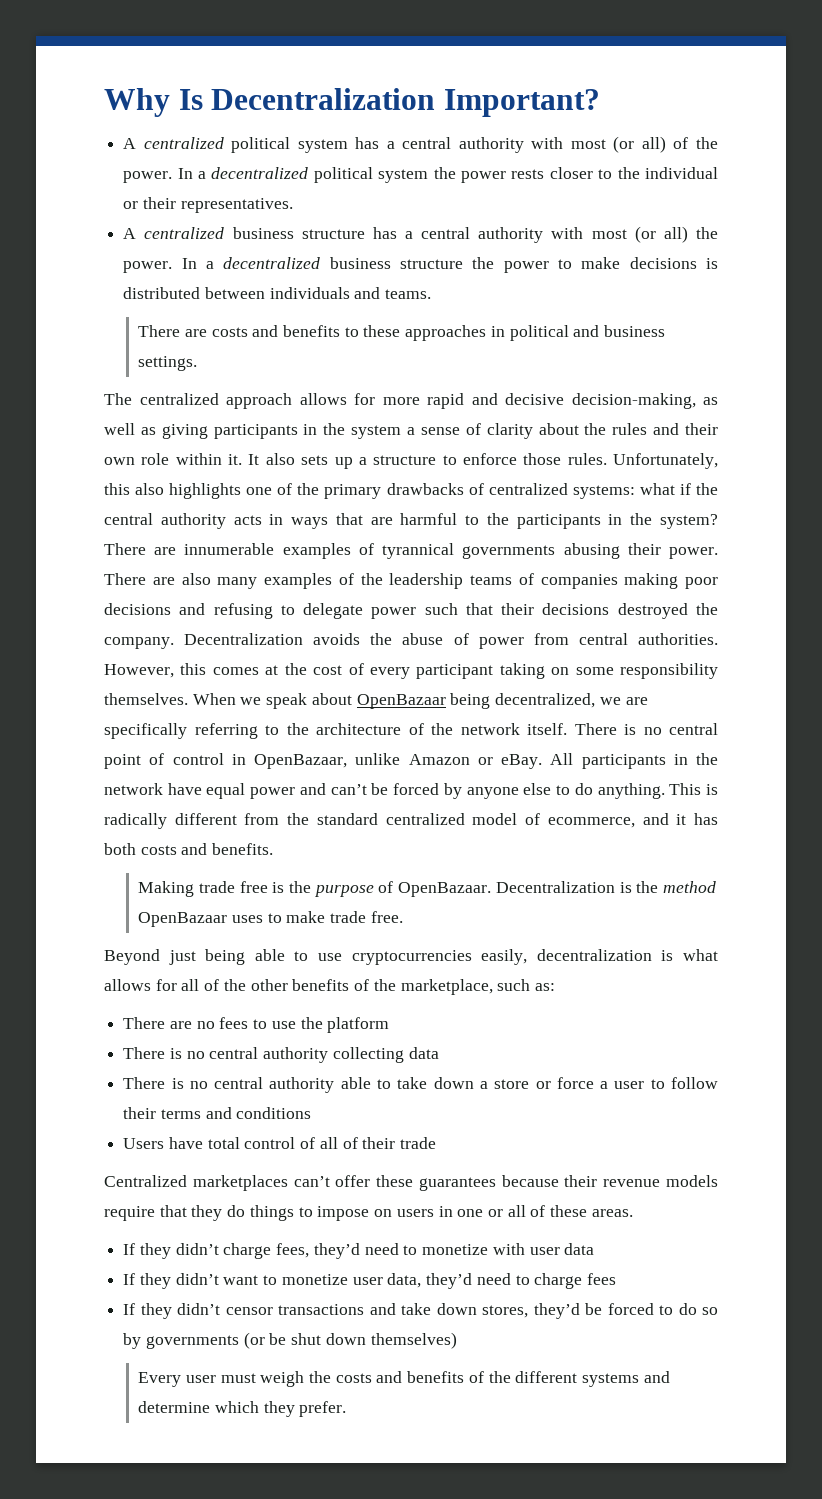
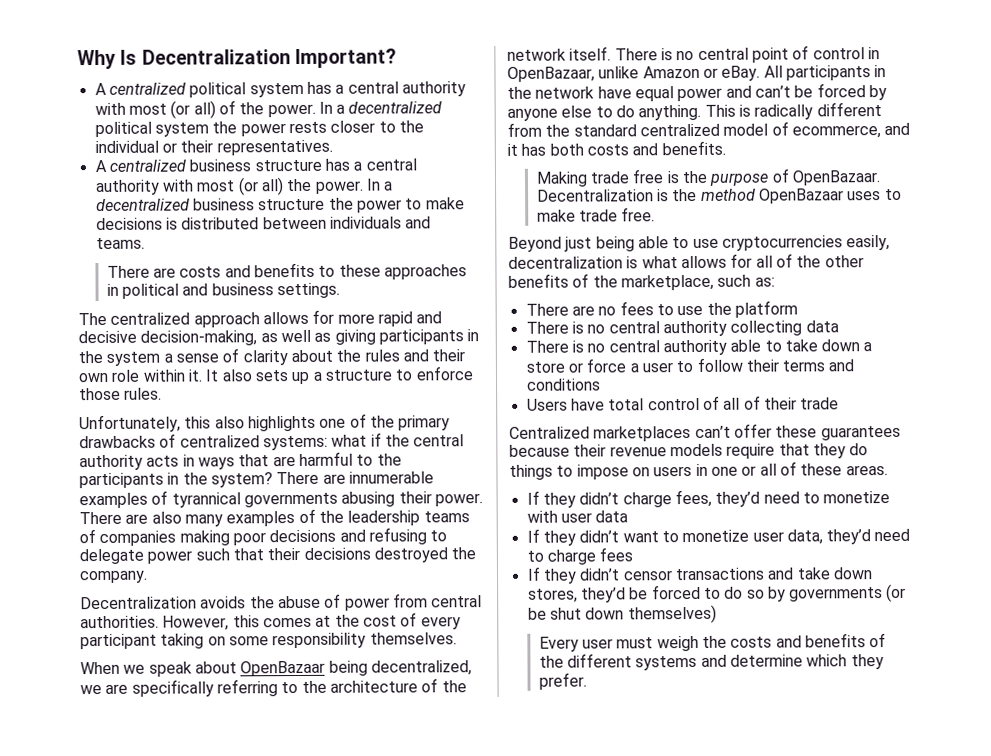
- It also sets up a structure to enforce those rules. Unfortunately, this also highlights one of the primary drawbacks of centralized systems: what if the central authority acts in ways that are harmful to the participants in the system?
+ It also sets up a structure to enforce those rules.
+ Unfortunately, this also highlights one of the primary drawbacks of centralized systems: what if the central authority acts in ways that are harmful to the participants in the system?
- There are also many examples of the leadership teams of companies making poor decisions and refusing to delegate power such that their decisions destroyed the company. Decentralization avoids the abuse of power from central authorities.
+ There are also many examples of the leadership teams of companies making poor decisions and refusing to delegate power such that their decisions destroyed the company.
+ Decentralization avoids the abuse of power from central authorities.
- However, this comes at the cost of every participant taking on some responsibility themselves. When we speak about OpenBazaar being decentralized, we are specifically referring to the architecture of the network itself.
+ However, this comes at the cost of every participant taking on some responsibility themselves.
+ When we speak about OpenBazaar being decentralized, we are specifically referring to the architecture of the network itself.

